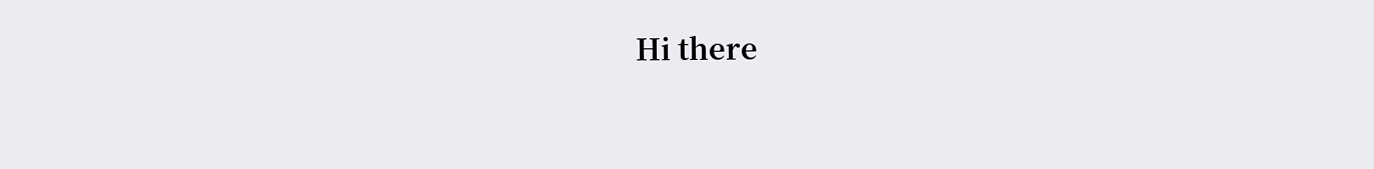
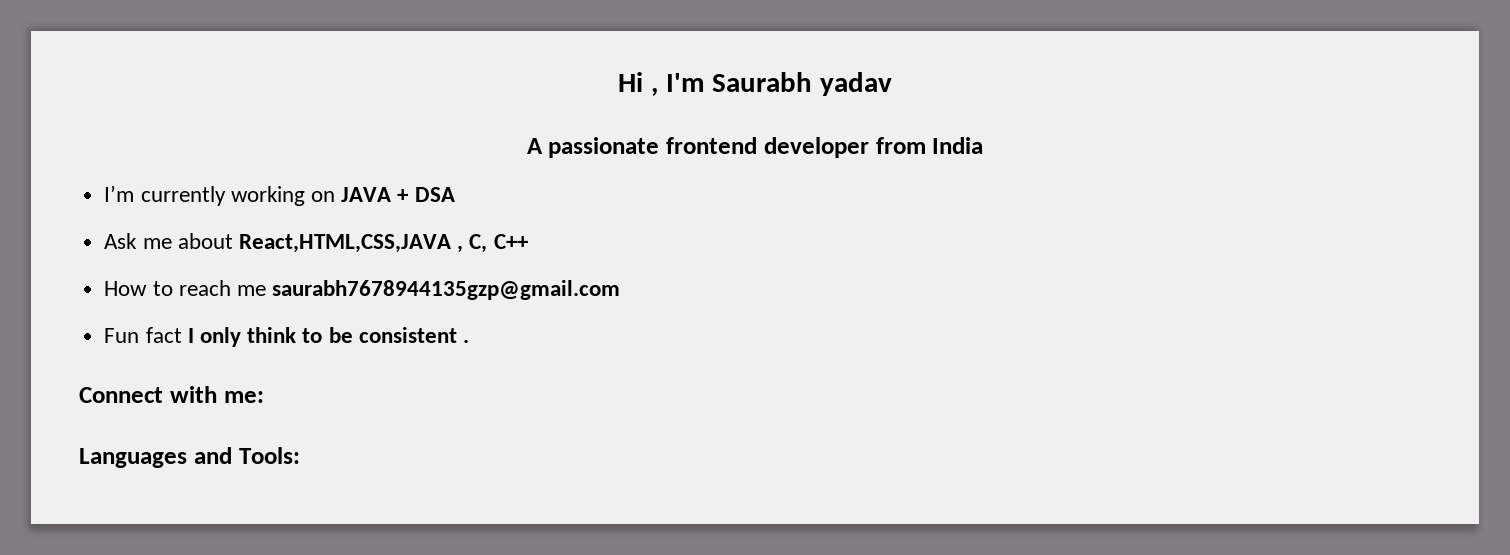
- Hi there
+ Hi , I'm Saurabh yadav
+ A passionate frontend developer from India
+ I’m currently working on JAVA + DSA
+ Ask me about React,HTML,CSS,JAVA , C, C++
+ How to reach me saurabh7678944135gzp@gmail.com
+ Fun fact I only think to be consistent .
+ Connect with me:
+ Languages and Tools:

